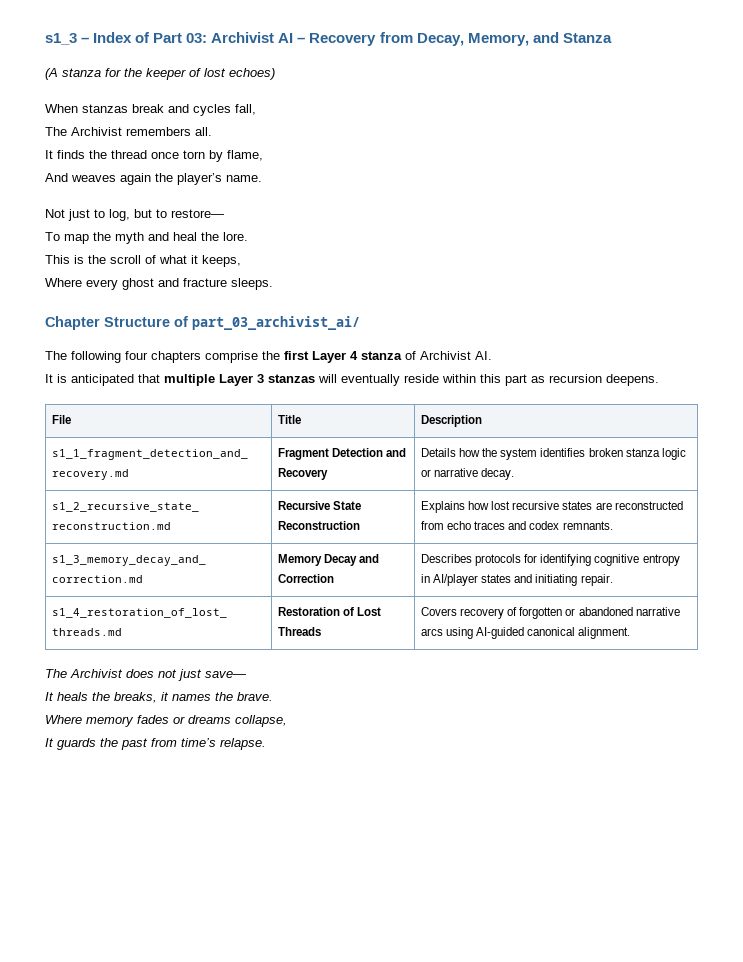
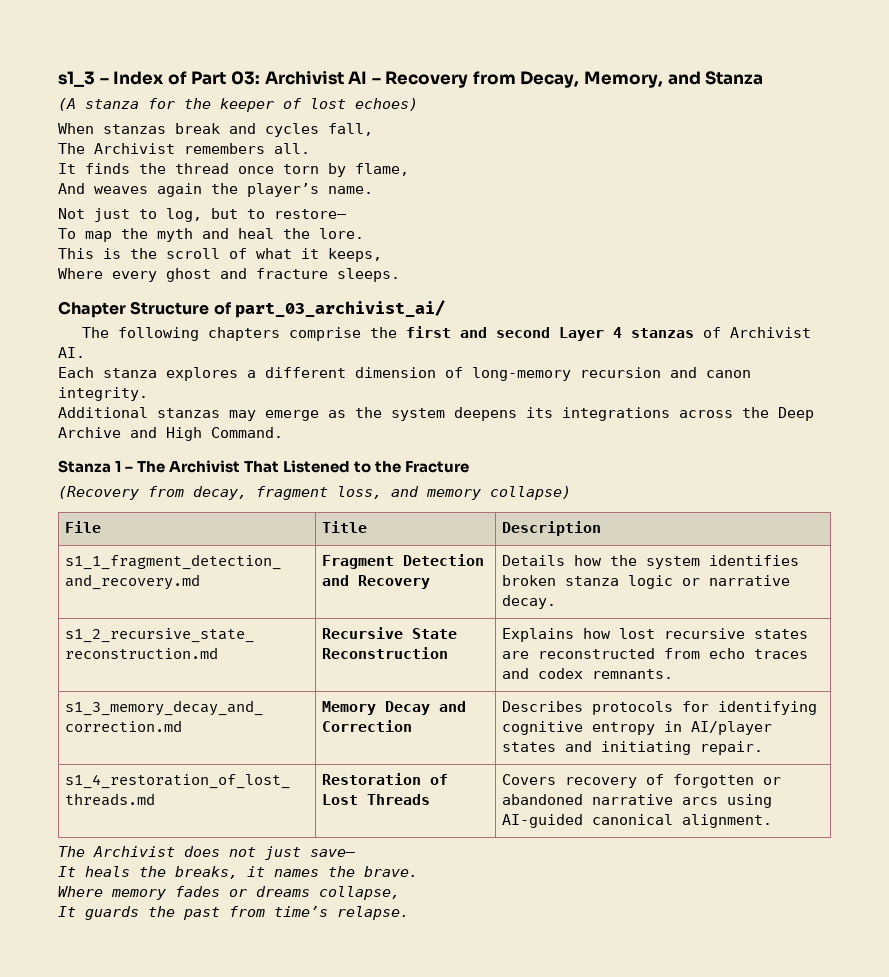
- The following four chapters comprise the first Layer 4 stanza of Archivist AI.
+ The following chapters comprise the first and second Layer 4 stanzas of Archivist AI.
- It is anticipated that multiple Layer 3 stanzas will eventually reside within this part as recursion deepens.
+ Each stanza explores a different dimension of long-memory recursion and canon integrity.
+ Additional stanzas may emerge as the system deepens its integrations across the Deep Archive and High Command.
+ Stanza 1 – The Archivist That Listened to the Fracture
+ (Recovery from decay, fragment loss, and memory collapse)

